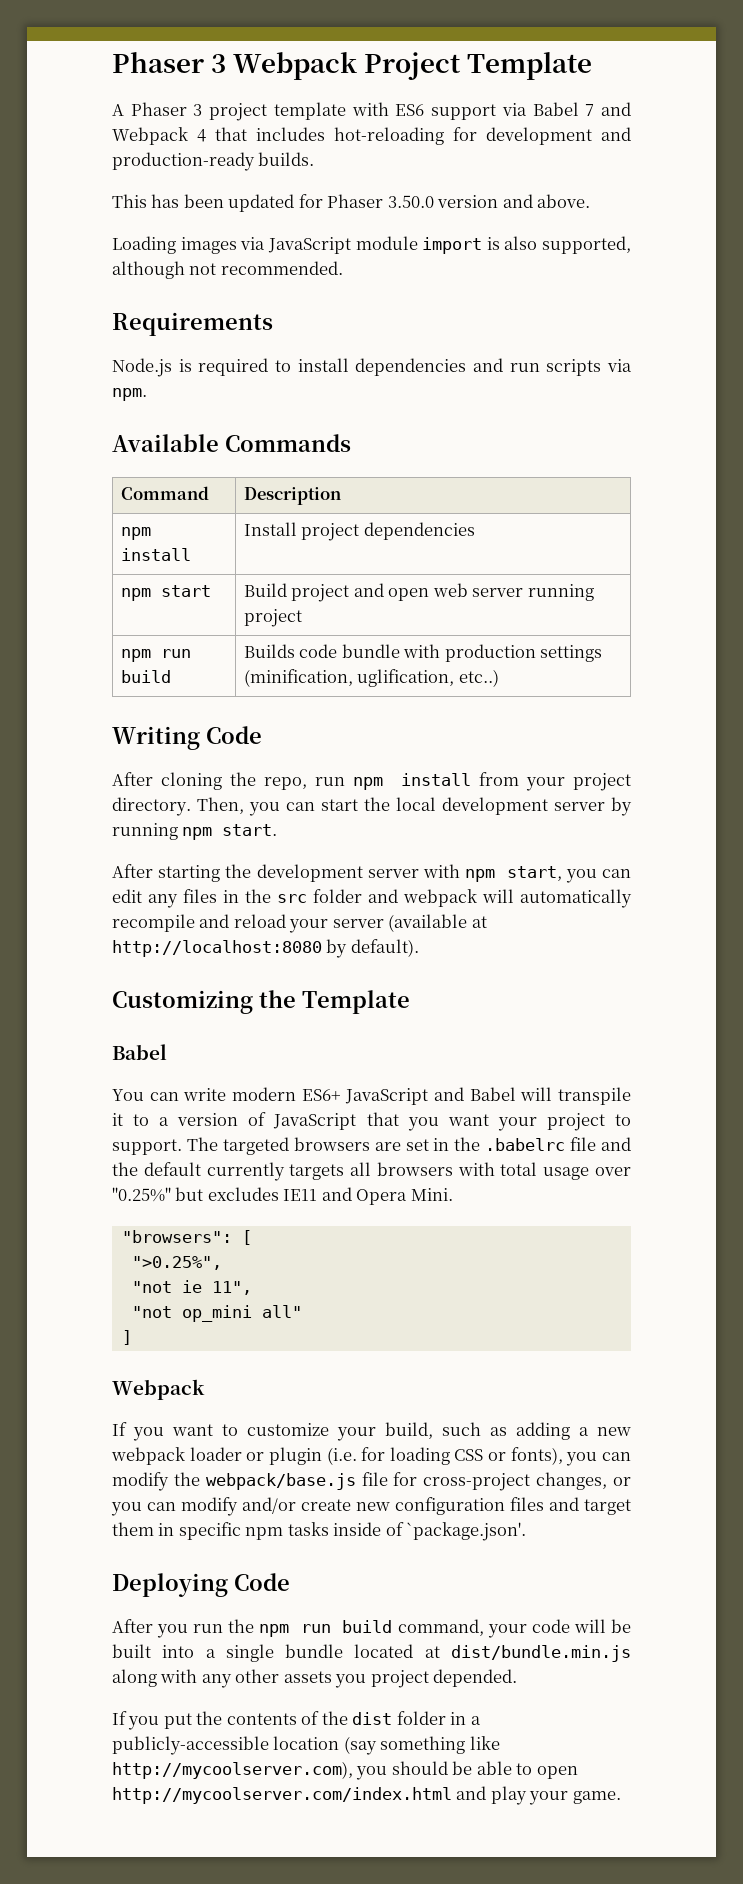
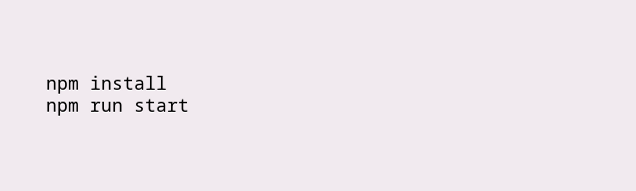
- Phaser 3 Webpack Project Template
- A Phaser 3 project template with ES6 support via Babel 7 and Webpack 4 that includes hot-reloading for development and production-ready builds.
- This has been updated for Phaser 3.50.0 version and above.
- Loading images via JavaScript module import is also supported, although not recommended.
- Requirements
- Node.js is required to install dependencies and run scripts via npm.
- Available Commands
- Command | Description
- npm install | Install project dependencies
- npm start | Build project and open web server running project
- npm run build | Builds code bundle with production settings (minification, uglification, etc..)
- Writing Code
- After cloning the repo, run npm install from your project directory. Then, you can start the local development server by running npm start.
- After starting the development server with npm start, you can edit any files in the src folder and webpack will automatically recompile and reload your server (available at http://localhost:8080 by default).
- Customizing the Template
- Babel
- You can write modern ES6+ JavaScript and Babel will transpile it to a version of JavaScript that you want your project to support. The targeted browsers are set in the .babelrc file and the default currently targets all browsers with total usage over "0.25%" but excludes IE11 and Opera Mini.
- "browsers": [
- ">0.25%",
- "not ie 11",
- "not op_mini all"
- ]
- Webpack
- If you want to customize your build, such as adding a new webpack loader or plugin (i.e. for loading CSS or fonts), you can modify the webpack/base.js file for cross-project changes, or you can modify and/or create new configuration files and target them in specific npm tasks inside of `package.json'.
- Deploying Code
- After you run the npm run build command, your code will be built into a single bundle located at dist/bundle.min.js along with any other assets you project depended.
- If you put the contents of the dist folder in a publicly-accessible location (say something like http://mycoolserver.com), you should be able to open http://mycoolserver.com/index.html and play your game.
+ npm install
+ npm run start

